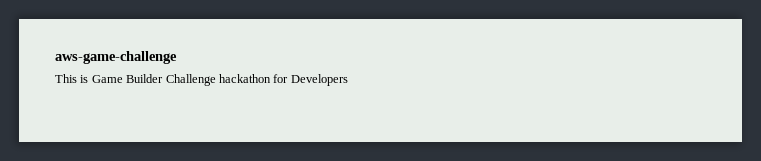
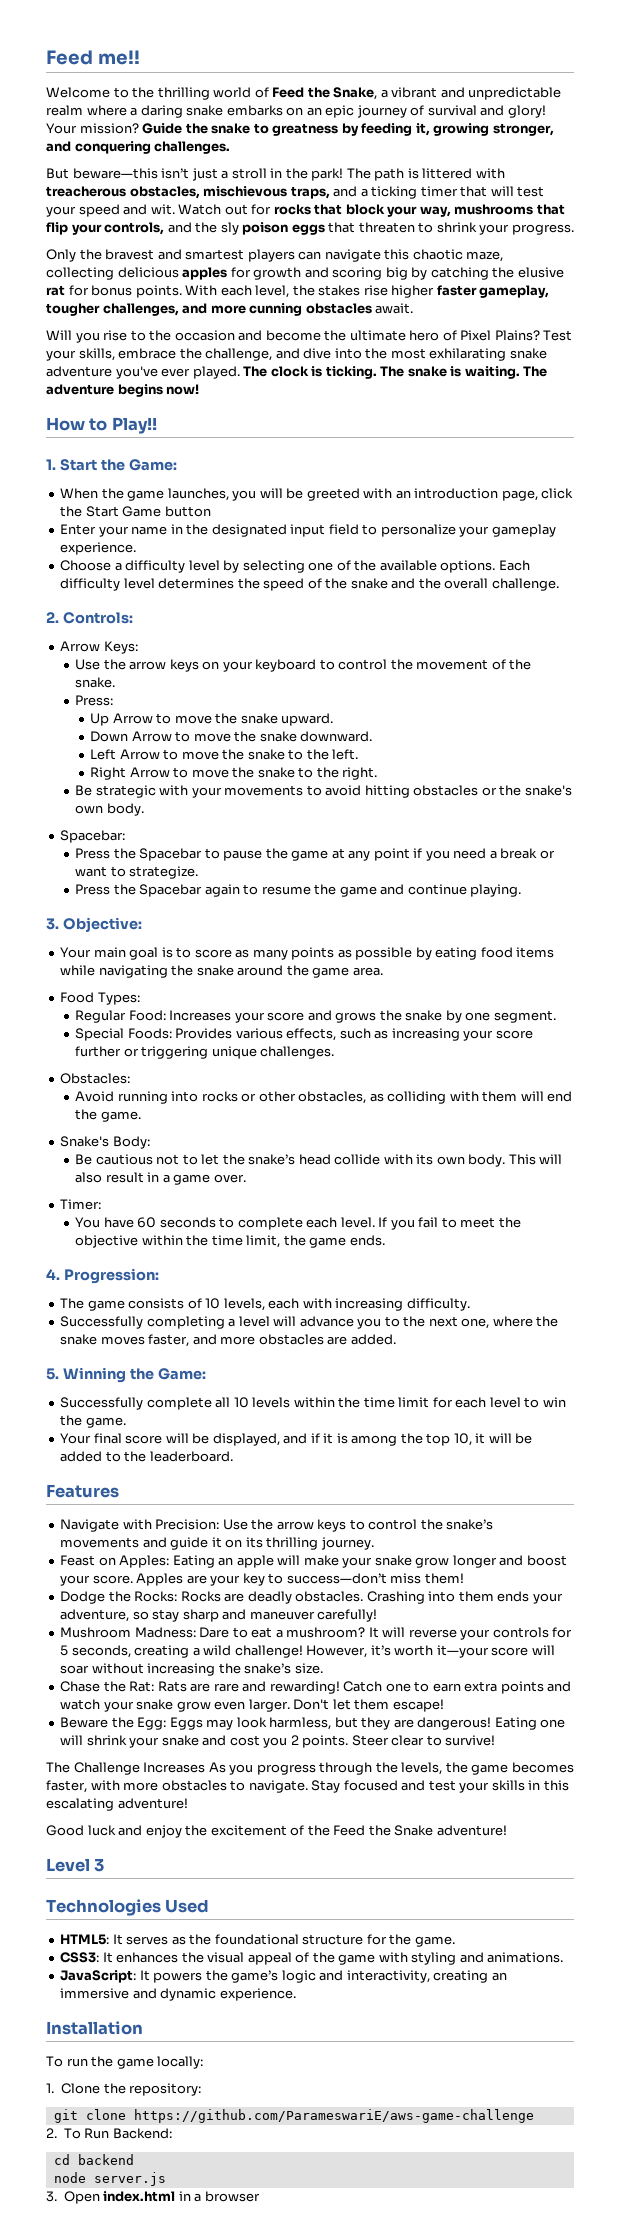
- aws-game-challenge
- This is Game Builder Challenge hackathon for Developers
+ Feed me!!
+ Welcome to the thrilling world of Feed the Snake, a vibrant and unpredictable realm where a daring snake embarks on an epic journey of survival and glory! Your mission? Guide the snake to greatness by feeding it, growing stronger, and conquering challenges.
+ But beware—this isn’t just a stroll in the park! The path is littered with treacherous obstacles, mischievous traps, and a ticking timer that will test your speed and wit. Watch out for rocks that block your way, mushrooms that flip your controls, and the sly poison eggs that threaten to shrink your progress.
+ Only the bravest and smartest players can navigate this chaotic maze, collecting delicious apples for growth and scoring big by catching the elusive rat for bonus points. With each level, the stakes rise higher faster gameplay, tougher challenges, and more cunning obstacles await.
+ Will you rise to the occasion and become the ultimate hero of Pixel Plains? Test your skills, embrace the challenge, and dive into the most exhilarating snake adventure you've ever played. The clock is ticking. The snake is waiting. The adventure begins now!
+ How to Play!!
+ 1. Start the Game:
+ When the game launches, you will be greeted with an introduction page, click the Start Game button
+ Enter your name in the designated input field to personalize your gameplay experience.
+ Choose a difficulty level by selecting one of the available options. Each difficulty level determines the speed of the snake and the overall challenge.
+ 2. Controls:
+ Arrow Keys:
+ Use the arrow keys on your keyboard to control the movement of the snake.
+ Press:
+ Up Arrow to move the snake upward.
+ Down Arrow to move the snake downward.
+ Left Arrow to move the snake to the left.
+ Right Arrow to move the snake to the right.
+ Be strategic with your movements to avoid hitting obstacles or the snake's own body.
+ Spacebar:
+ Press the Spacebar to pause the game at any point if you need a break or want to strategize.
+ Press the Spacebar again to resume the game and continue playing.
+ 3. Objective:
+ Your main goal is to score as many points as possible by eating food items while navigating the snake around the game area.
+ Food Types:
+ Regular Food: Increases your score and grows the snake by one segment.
+ Special Foods: Provides various effects, such as increasing your score further or triggering unique challenges.
+ Obstacles:
+ Avoid running into rocks or other obstacles, as colliding with them will end the game.
+ Snake's Body:
+ Be cautious not to let the snake’s head collide with its own body. This will also result in a game over.
+ Timer:
+ You have 60 seconds to complete each level. If you fail to meet the objective within the time limit, the game ends.
+ 4. Progression:
+ The game consists of 10 levels, each with increasing difficulty.
+ Successfully completing a level will advance you to the next one, where the snake moves faster, and more obstacles are added.
+ 5. Winning the Game:
+ Successfully complete all 10 levels within the time limit for each level to win the game.
+ Your final score will be displayed, and if it is among the top 10, it will be added to the leaderboard.
+ Features
+ Navigate with Precision: Use the arrow keys to control the snake’s movements and guide it on its thrilling journey.
+ Feast on Apples: Eating an apple will make your snake grow longer and boost your score. Apples are your key to success—don’t miss them!
+ Dodge the Rocks: Rocks are deadly obstacles. Crashing into them ends your adventure, so stay sharp and maneuver carefully!
+ Mushroom Madness: Dare to eat a mushroom? It will reverse your controls for 5 seconds, creating a wild challenge! However, it’s worth it—your score will soar without increasing the snake’s size.
+ Chase the Rat: Rats are rare and rewarding! Catch one to earn extra points and watch your snake grow even larger. Don't let them escape!
+ Beware the Egg: Eggs may look harmless, but they are dangerous! Eating one will shrink your snake and cost you 2 points. Steer clear to survive!
+ The Challenge Increases As you progress through the levels, the game becomes faster, with more obstacles to navigate. Stay focused and test your skills in this escalating adventure!
+ Good luck and enjoy the excitement of the Feed the Snake adventure!
+ Level 3
+ Technologies Used
+ HTML5: It serves as the foundational structure for the game.
+ CSS3: It enhances the visual appeal of the game with styling and animations.
+ JavaScript: It powers the game’s logic and interactivity, creating an immersive and dynamic experience.
+ Installation
+ To run the game locally:
+ 1. Clone the repository:
+ git clone https://github.com/ParameswariE/aws-game-challenge
+ 2. To Run Backend:
+ cd backend
+ node server.js
+ 3. Open index.html in a browser

